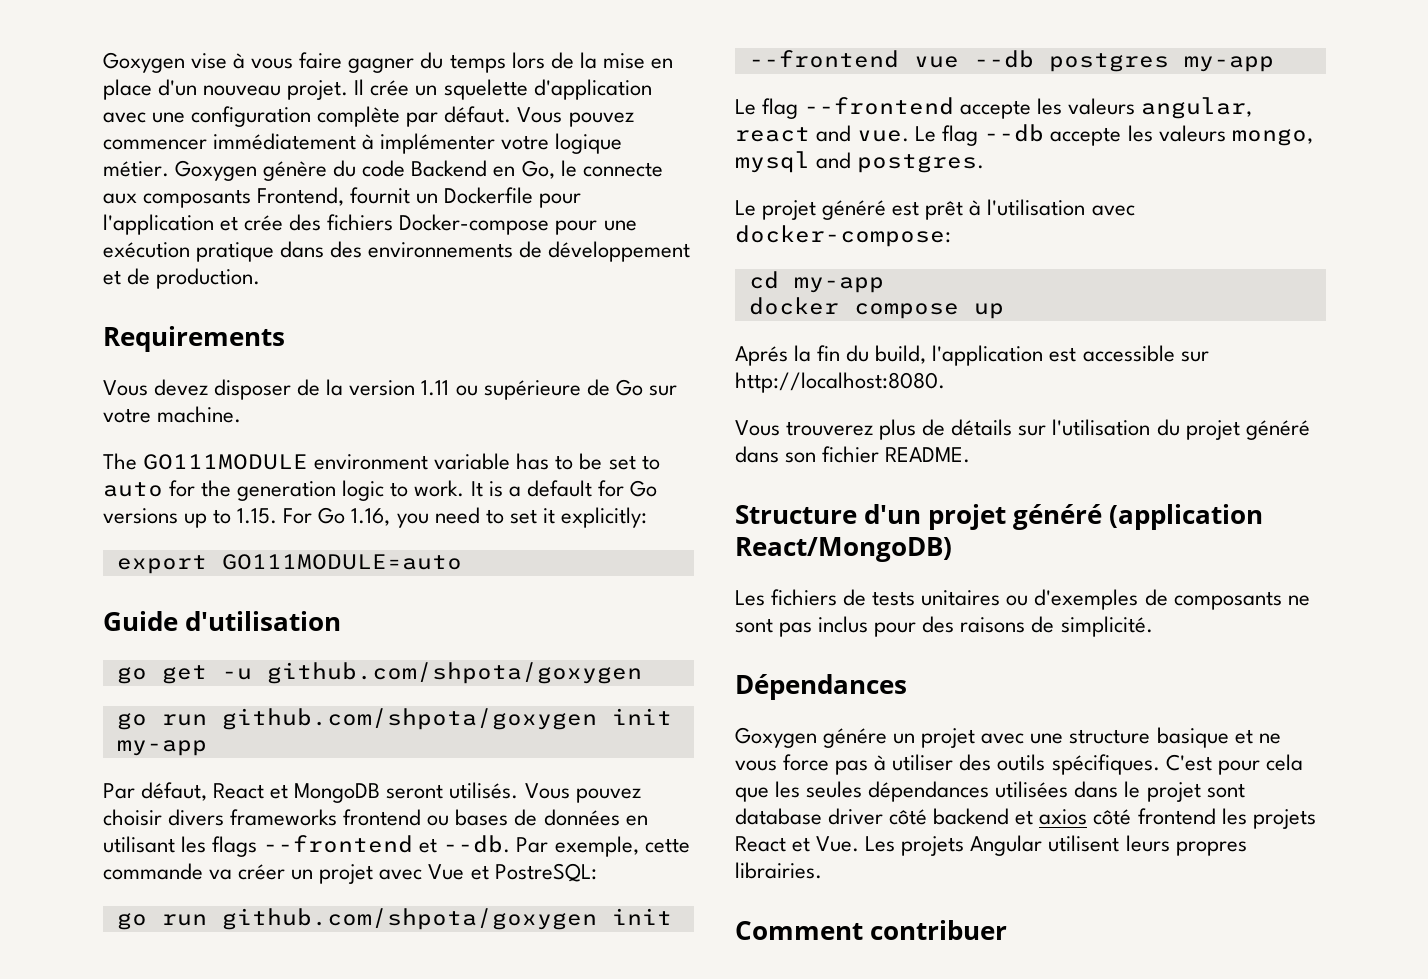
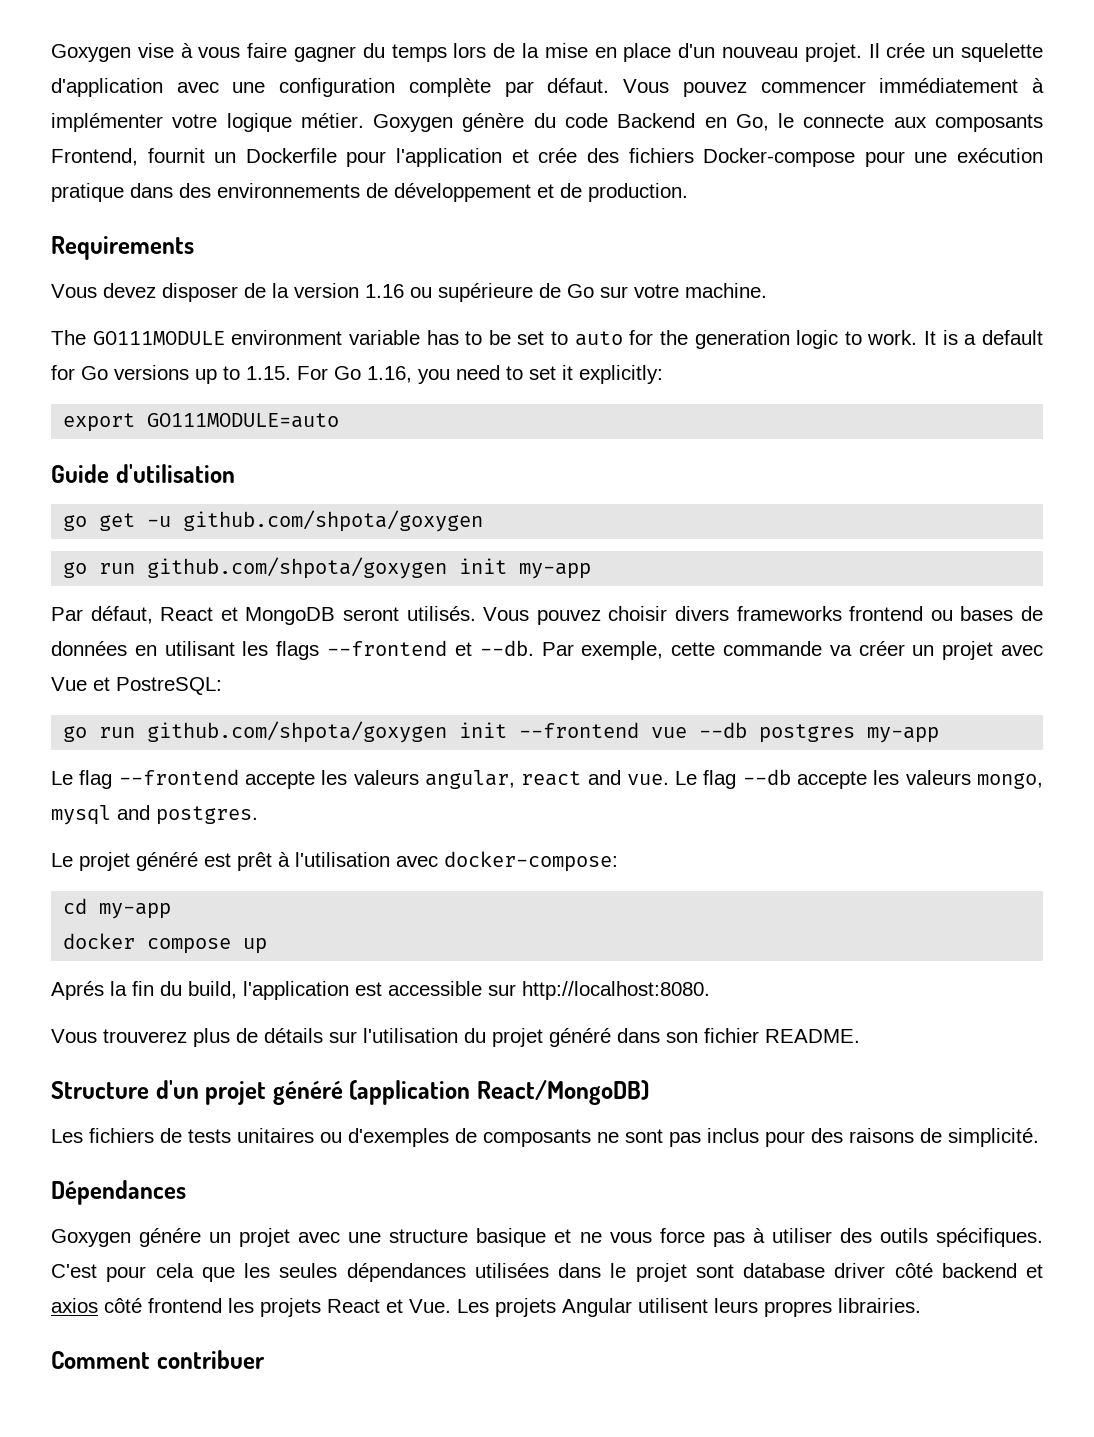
- Vous devez disposer de la version 1.11 ou supérieure de Go sur votre machine.
+ Vous devez disposer de la version 1.16 ou supérieure de Go sur votre machine.

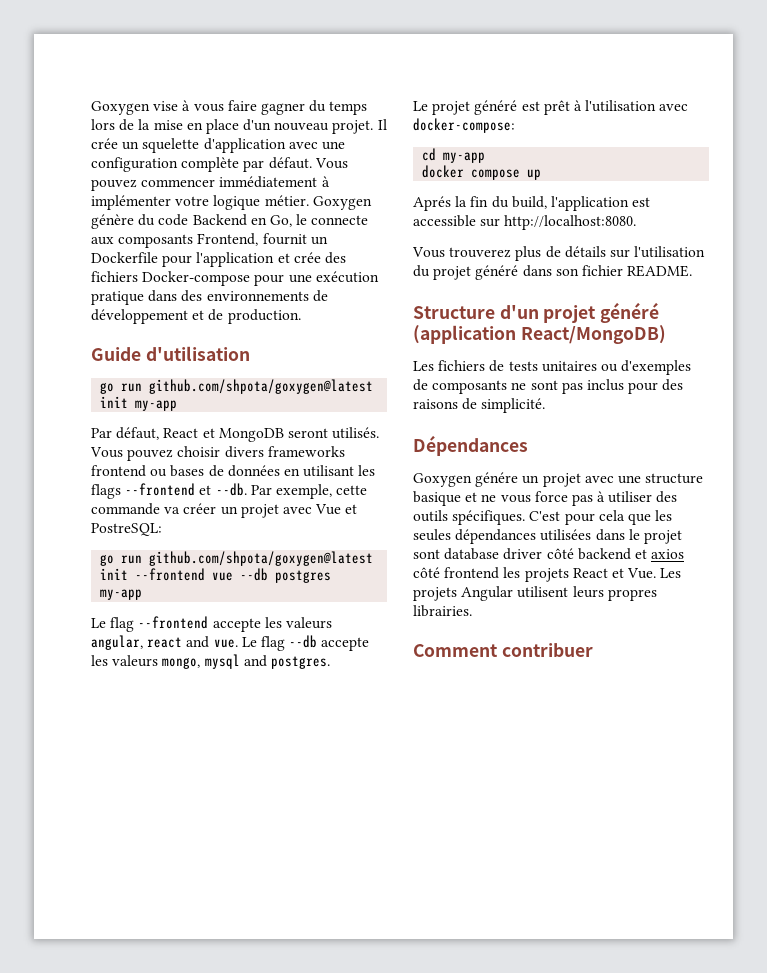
- Requirements
- Vous devez disposer de la version 1.16 ou supérieure de Go sur votre machine.
- The GO111MODULE environment variable has to be set to auto for the generation logic to work. It is a default for Go versions up to 1.15. For Go 1.16, you need to set it explicitly:
- export GO111MODULE=auto
  Guide d'utilisation
- go get -u github.com/shpota/goxygen
- go run github.com/shpota/goxygen init my-app
+ go run github.com/shpota/goxygen@latest init my-app
- go run github.com/shpota/goxygen init --frontend vue --db postgres my-app
+ go run github.com/shpota/goxygen@latest init --frontend vue --db postgres my-app

